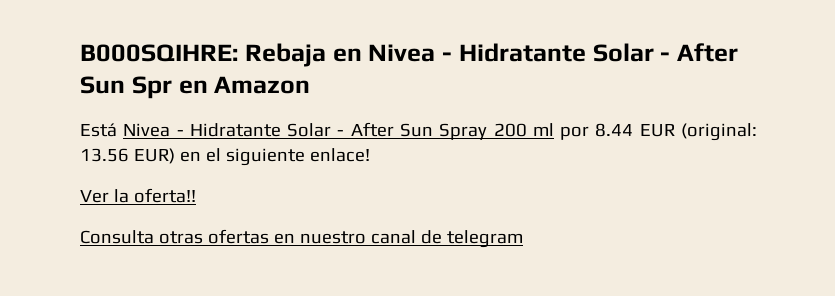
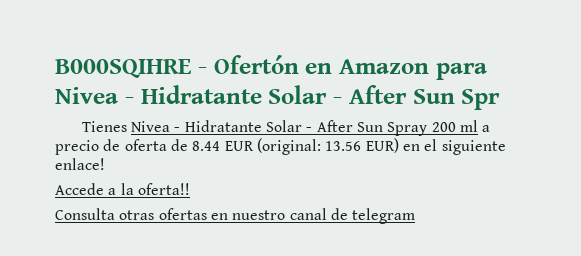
- B000SQIHRE: Rebaja en Nivea - Hidratante Solar - After Sun Spr en Amazon
- Está Nivea - Hidratante Solar - After Sun Spray 200 ml por 8.44 EUR (original: 13.56 EUR) en el siguiente enlace!
+ B000SQIHRE - Ofertón en Amazon para Nivea - Hidratante Solar - After Sun Spr
+ Tienes Nivea - Hidratante Solar - After Sun Spray 200 ml a precio de oferta de 8.44 EUR (original: 13.56 EUR) en el siguiente enlace!
- Ver la oferta!!
+ Accede a la oferta!!

